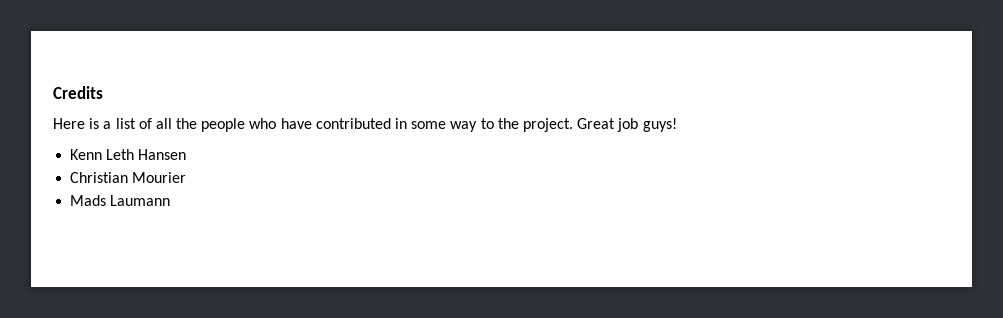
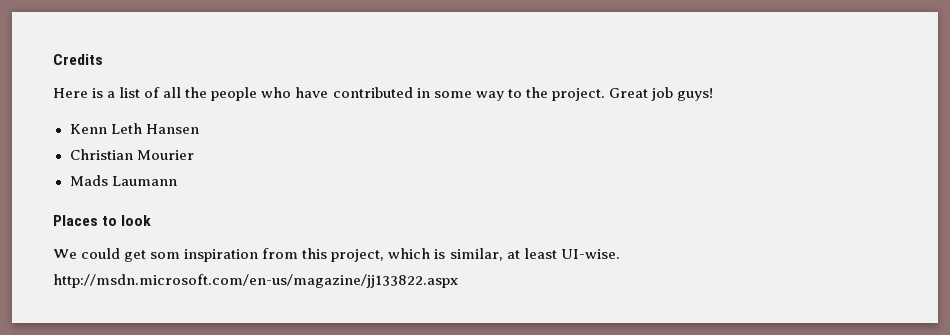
+ Places to look
+ We could get som inspiration from this project, which is similar, at least UI-wise. http://msdn.microsoft.com/en-us/magazine/jj133822.aspx

